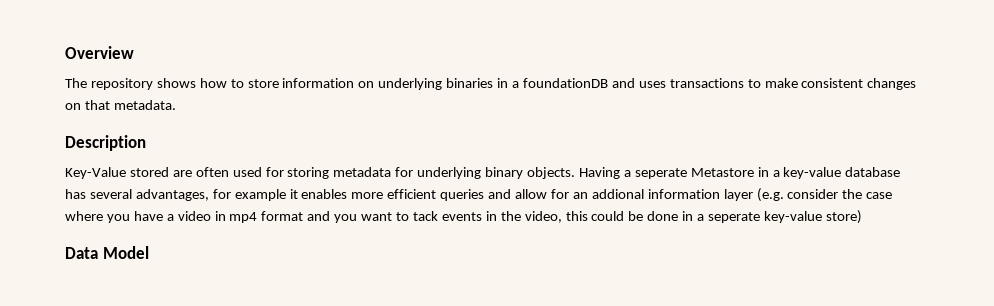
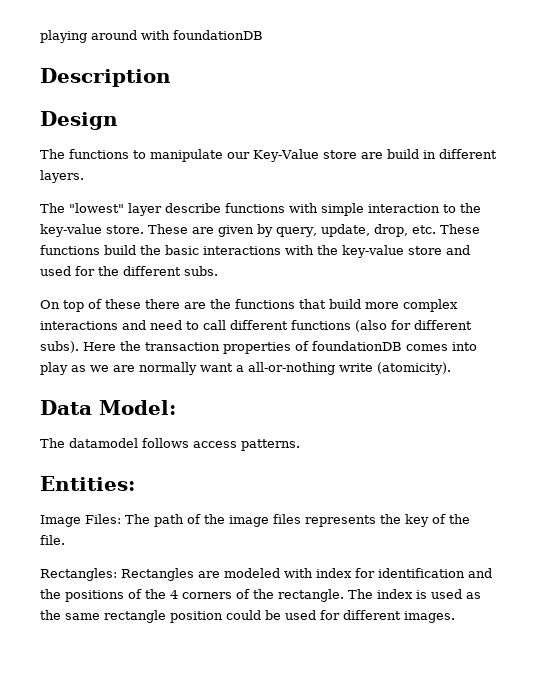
- Overview
- The repository shows how to store information on underlying binaries in a foundationDB and uses transactions to make consistent changes on that metadata.
+ playing around with foundationDB
  Description
- Key-Value stored are often used for storing metadata for underlying binary objects. Having a seperate Metastore in a key-value database has several advantages, for example it enables more efficient queries and allow for an addional information layer (e.g. consider the case where you have a video in mp4 format and you want to tack events in the video, this could be done in a seperate key-value store)
- Data Model
+ Design
+ The functions to manipulate our Key-Value store are build in different layers.
+ The "lowest" layer describe functions with simple interaction to the key-value store. These are given by query, update, drop, etc. These functions build the basic interactions with the key-value store and used for the different subs.
+ On top of these there are the functions that build more complex interactions and need to call different functions (also for different subs). Here the transaction properties of foundationDB comes into play as we are normally want a all-or-nothing write (atomicity).
+ Data Model:
+ The datamodel follows access patterns.
+ Entities:
+ Image Files: The path of the image files represents the key of the file.
+ Rectangles: Rectangles are modeled with index for identification and the positions of the 4 corners of the rectangle. The index is used as the same rectangle position could be used for different images.

